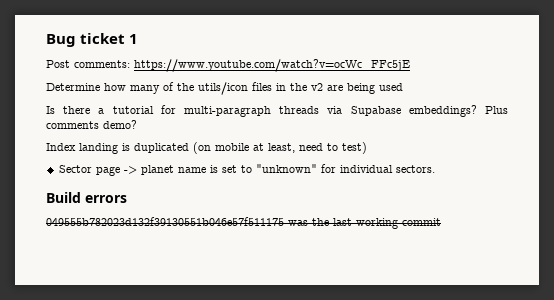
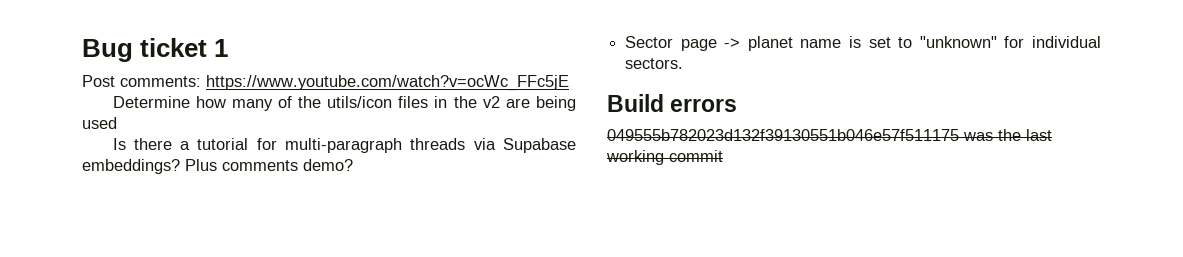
- Index landing is duplicated (on mobile at least, need to test)

